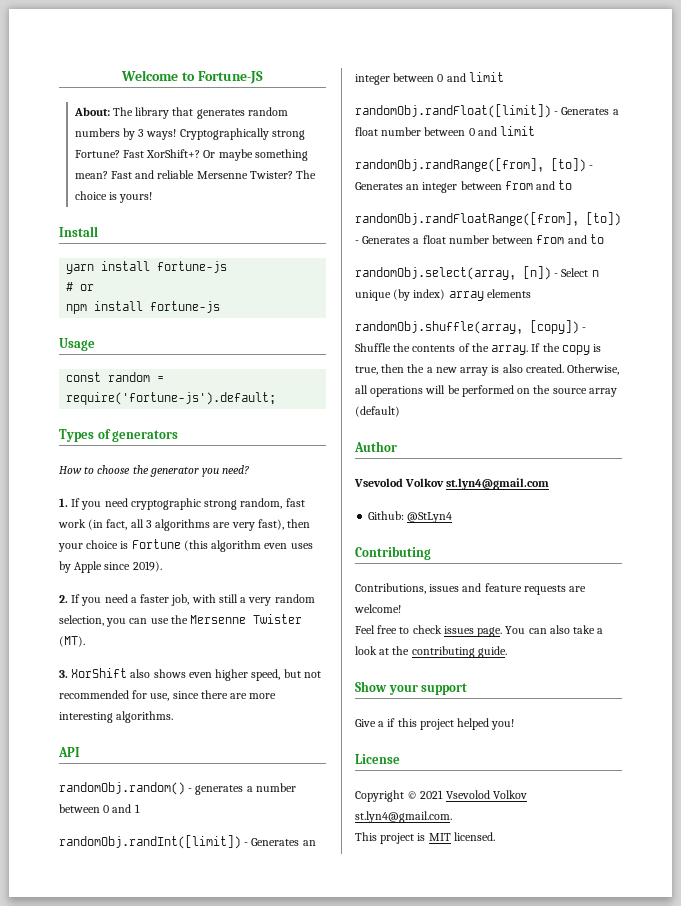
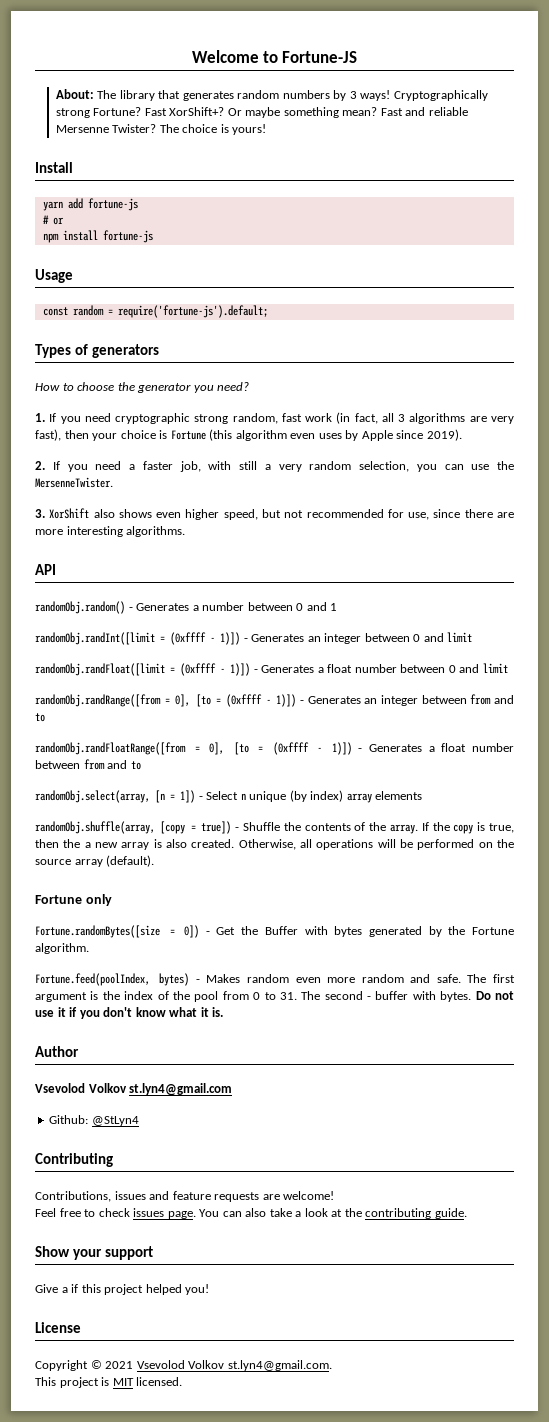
- yarn install fortune-js
+ yarn add fortune-js
- 2. If you need a faster job, with still a very random selection, you can use the Mersenne Twister (MT).
+ 2. If you need a faster job, with still a very random selection, you can use the MersenneTwister.
- randomObj.random() - generates a number between 0 and 1
+ randomObj.random() - Generates a number between 0 and 1
- randomObj.randInt([limit]) - Generates an integer between 0 and limit
+ randomObj.randInt([limit = (0xffff - 1)]) - Generates an integer between 0 and limit
- randomObj.randFloat([limit]) - Generates a float number between 0 and limit
+ randomObj.randFloat([limit = (0xffff - 1)]) - Generates a float number between 0 and limit
- randomObj.randRange([from], [to]) - Generates an integer between from and to
+ randomObj.randRange([from = 0], [to = (0xffff - 1)]) - Generates an integer between from and to
- randomObj.randFloatRange([from], [to]) - Generates a float number between from and to
+ randomObj.randFloatRange([from = 0], [to = (0xffff - 1)]) - Generates a float number between from and to
- randomObj.select(array, [n]) - Select n unique (by index) array elements
+ randomObj.select(array, [n = 1]) - Select n unique (by index) array elements
- randomObj.shuffle(array, [copy]) - Shuffle the contents of the array.
+ randomObj.shuffle(array, [copy = true]) - Shuffle the contents of the array.
- Otherwise, all operations will be performed on the source array (default)
+ Otherwise, all operations will be performed on the source array (default).
+ Fortune only
+ Fortune.randomBytes([size = 0]) - Get the Buffer with bytes generated by the Fortune algorithm.
+ Fortune.feed(poolIndex, bytes) - Makes random even more random and safe. The first argument is the index of the pool from 0 to 31. The second - buffer with bytes. Do not use it if you don't know what it is.

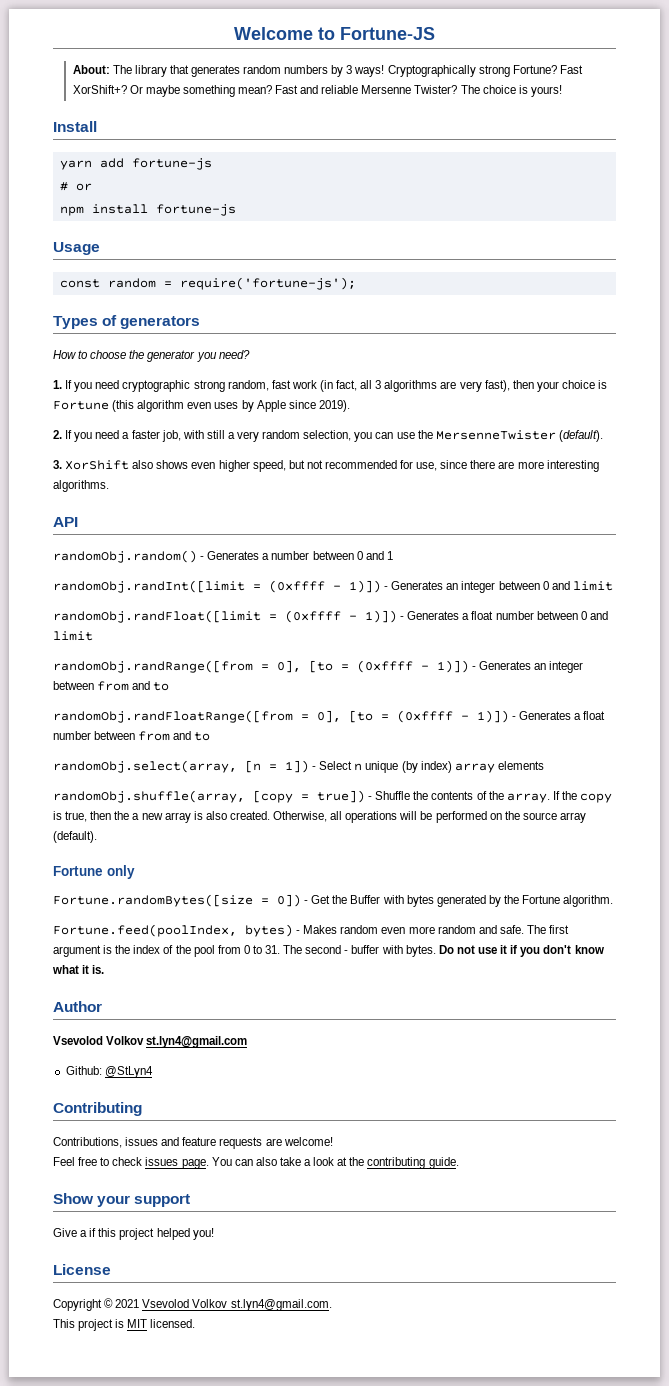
- const random = require('fortune-js').default;
+ const random = require('fortune-js');
- 2. If you need a faster job, with still a very random selection, you can use the MersenneTwister.
+ 2. If you need a faster job, with still a very random selection, you can use the MersenneTwister (default).

